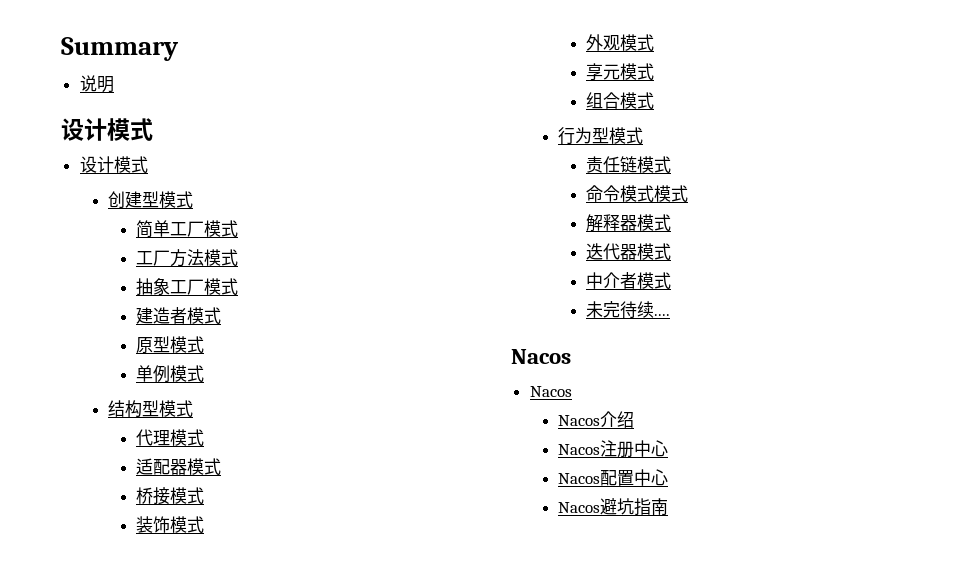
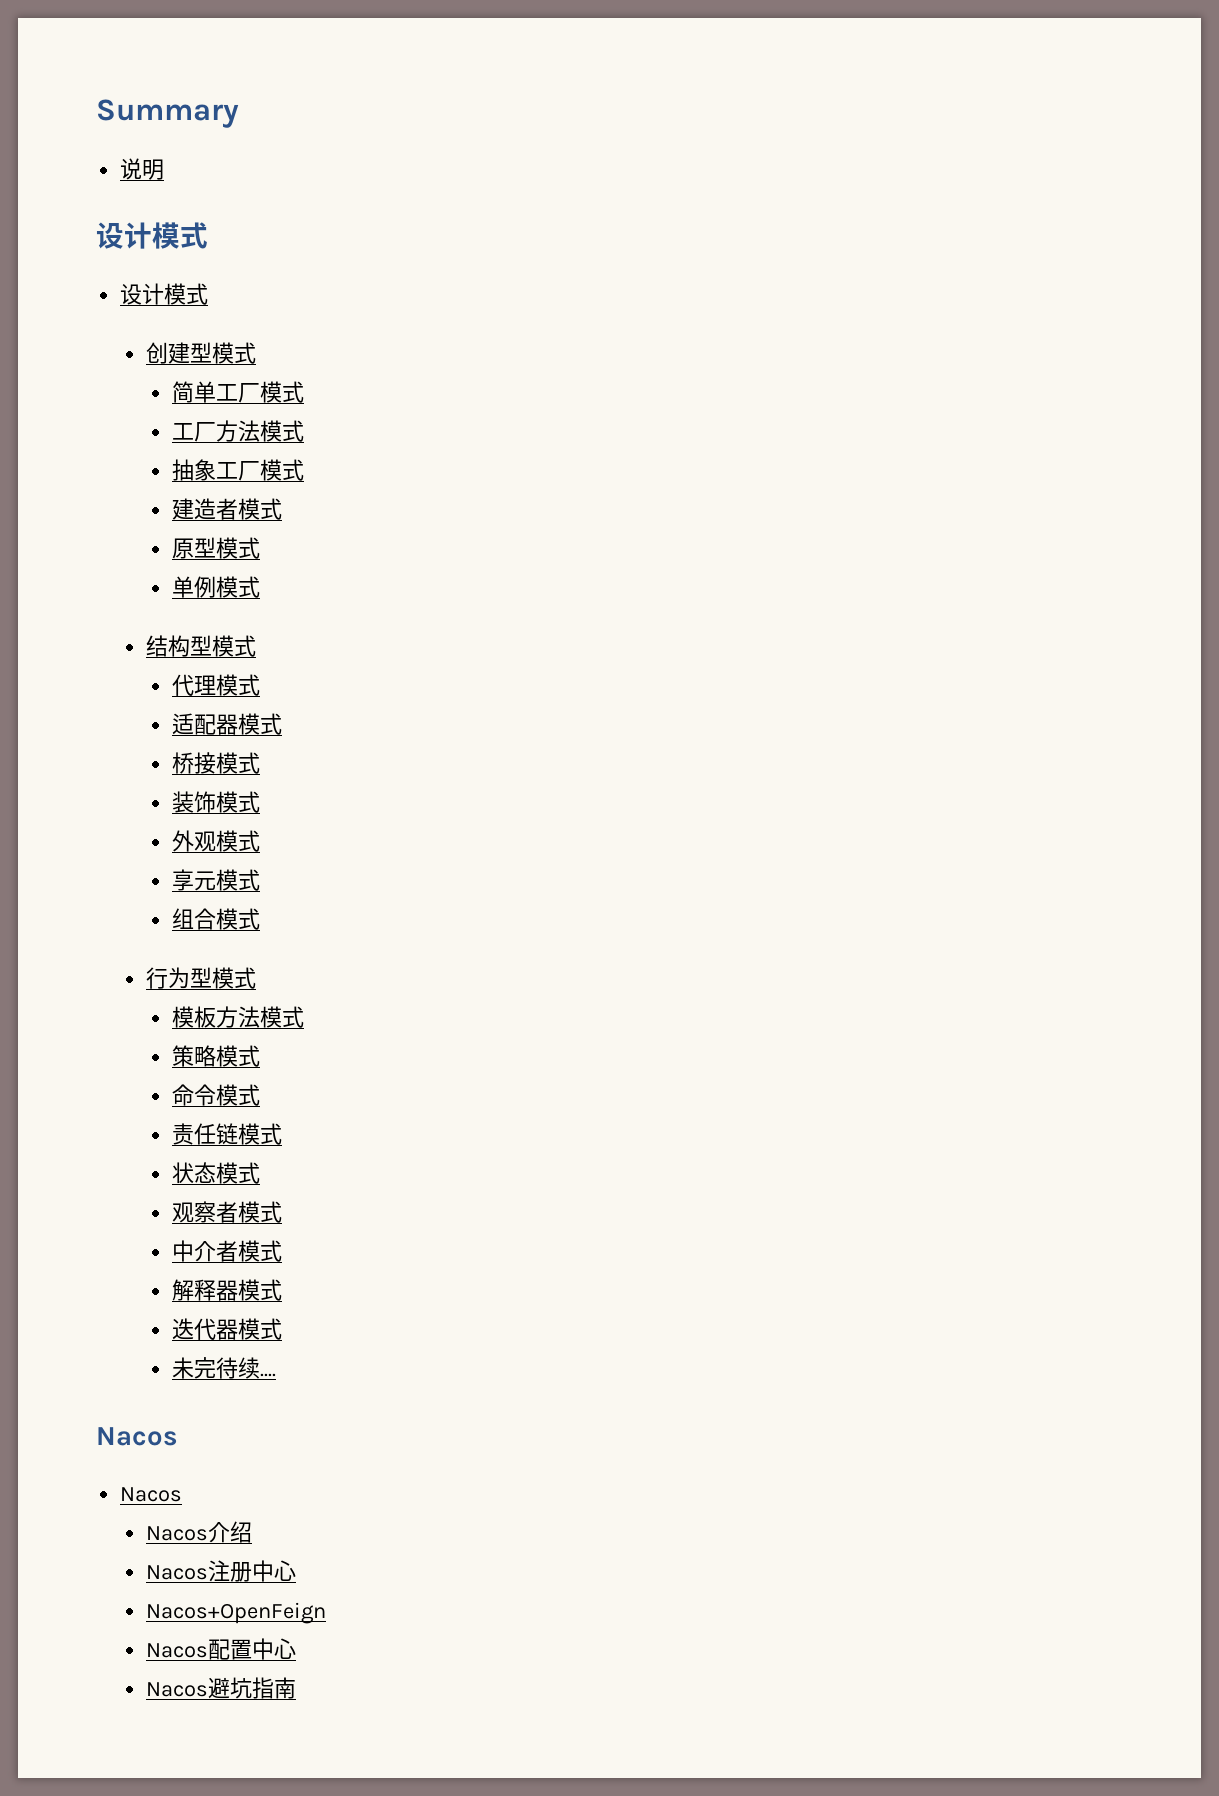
- 责任链模式
+ 模板方法模式
+ 策略模式
- 命令模式模式
+ 命令模式
+ 责任链模式
+ 状态模式
+ 观察者模式
+ 中介者模式
- 中介者模式
+ Nacos+OpenFeign

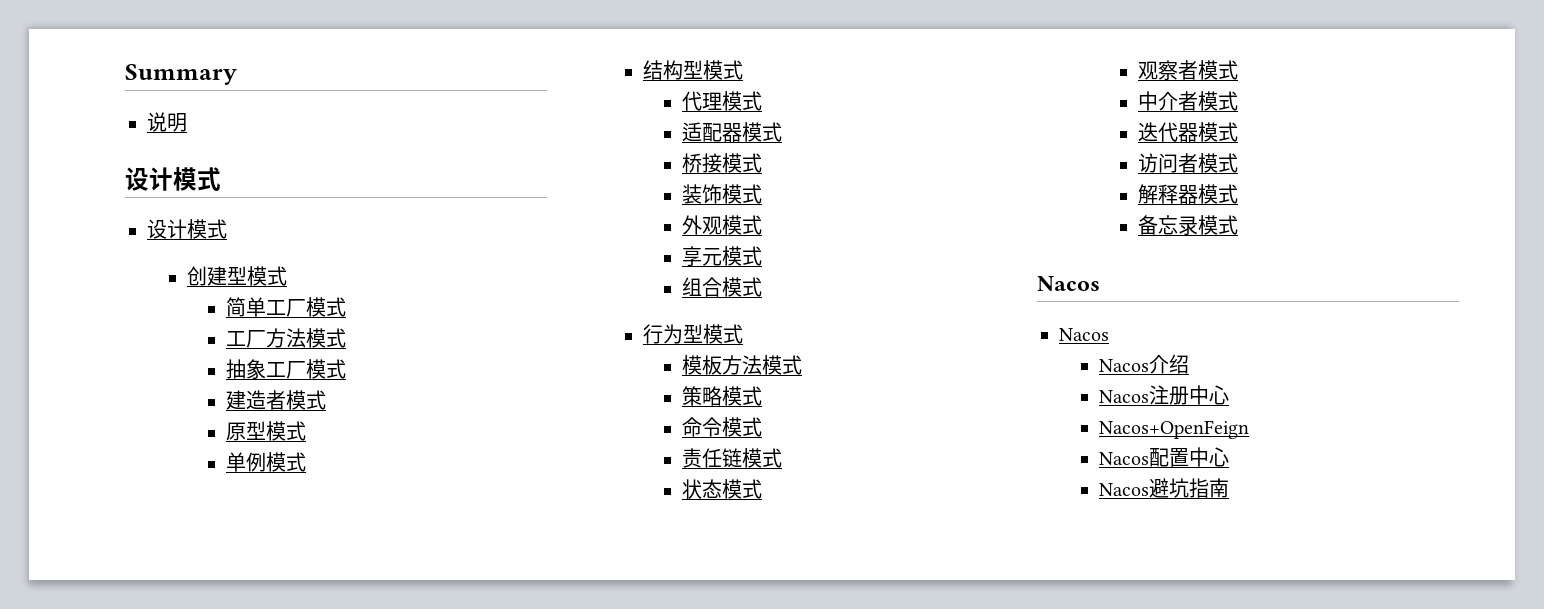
+ 迭代器模式
+ 访问者模式
- 迭代器模式
- 未完待续....
+ 备忘录模式

